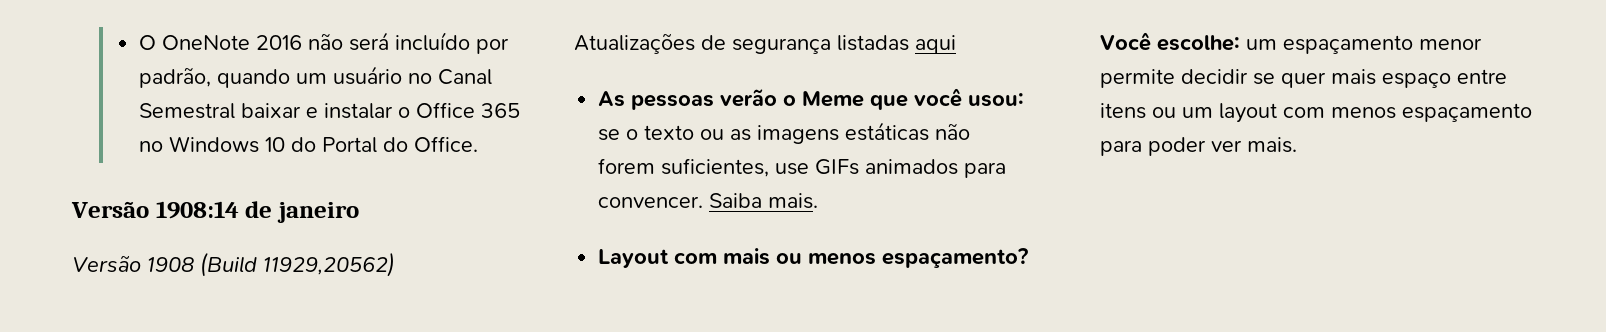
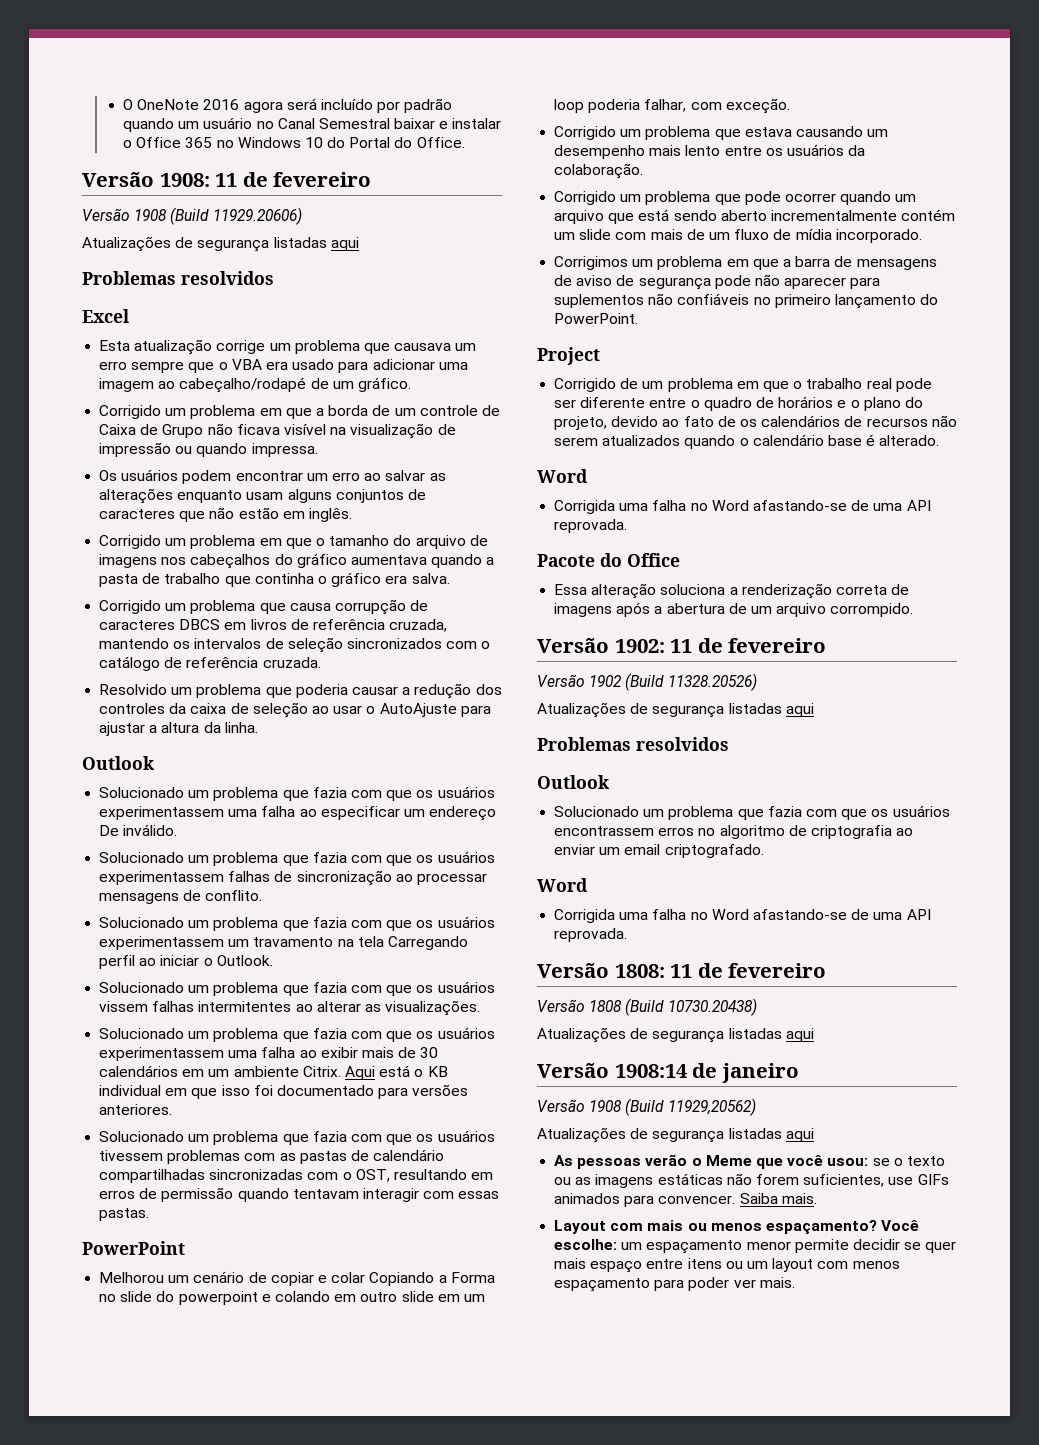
- O OneNote 2016 não será incluído por padrão, quando um usuário no Canal Semestral baixar e instalar o Office 365 no Windows 10 do Portal do Office.
+ O OneNote 2016 agora será incluído por padrão quando um usuário no Canal Semestral baixar e instalar o Office 365 no Windows 10 do Portal do Office.
+ Versão 1908: 11 de fevereiro
+ Versão 1908 (Build 11929.20606)
+ Atualizações de segurança listadas aqui
+ Problemas resolvidos
+ Excel
+ Esta atualização corrige um problema que causava um erro sempre que o VBA era usado para adicionar uma imagem ao cabeçalho/rodapé de um gráfico.
+ Corrigido um problema em que a borda de um controle de Caixa de Grupo não ficava visível na visualização de impressão ou quando impressa.
+ Os usuários podem encontrar um erro ao salvar as alterações enquanto usam alguns conjuntos de caracteres que não estão em inglês.
+ Corrigido um problema em que o tamanho do arquivo de imagens nos cabeçalhos do gráfico aumentava quando a pasta de trabalho que continha o gráfico era salva.
+ Corrigido um problema que causa corrupção de caracteres DBCS em livros de referência cruzada, mantendo os intervalos de seleção sincronizados com o catálogo de referência cruzada.
+ Resolvido um problema que poderia causar a redução dos controles da caixa de seleção ao usar o AutoAjuste para ajustar a altura da linha.
+ Outlook
+ Solucionado um problema que fazia com que os usuários experimentassem uma falha ao especificar um endereço De inválido.
+ Solucionado um problema que fazia com que os usuários experimentassem falhas de sincronização ao processar mensagens de conflito.
+ Solucionado um problema que fazia com que os usuários experimentassem um travamento na tela Carregando perfil ao iniciar o Outlook.
+ Solucionado um problema que fazia com que os usuários vissem falhas intermitentes ao alterar as visualizações.
+ Solucionado um problema que fazia com que os usuários experimentassem uma falha ao exibir mais de 30 calendários em um ambiente Citrix. Aqui está o KB individual em que isso foi documentado para versões anteriores.
+ Solucionado um problema que fazia com que os usuários tivessem problemas com as pastas de calendário compartilhadas sincronizadas com o OST, resultando em erros de permissão quando tentavam interagir com essas pastas.
+ PowerPoint
+ Melhorou um cenário de copiar e colar Copiando a Forma no slide do powerpoint e colando em outro slide em um loop poderia falhar, com exceção.
+ Corrigido um problema que estava causando um desempenho mais lento entre os usuários da colaboração.
+ Corrigido um problema que pode ocorrer quando um arquivo que está sendo aberto incrementalmente contém um slide com mais de um fluxo de mídia incorporado.
+ Corrigimos um problema em que a barra de mensagens de aviso de segurança pode não aparecer para suplementos não confiáveis no primeiro lançamento do PowerPoint.
+ Project
+ Corrigido de um problema em que o trabalho real pode ser diferente entre o quadro de horários e o plano do projeto, devido ao fato de os calendários de recursos não serem atualizados quando o calendário base é alterado.
+ Word
+ Corrigida uma falha no Word afastando-se de uma API reprovada.
+ Pacote do Office
+ Essa alteração soluciona a renderização correta de imagens após a abertura de um arquivo corrompido.
+ Versão 1902: 11 de fevereiro
+ Versão 1902 (Build 11328.20526)
+ Atualizações de segurança listadas aqui
+ Problemas resolvidos
+ Outlook
+ Solucionado um problema que fazia com que os usuários encontrassem erros no algoritmo de criptografia ao enviar um email criptografado.
+ Word
+ Corrigida uma falha no Word afastando-se de uma API reprovada.
+ Versão 1808: 11 de fevereiro
+ Versão 1808 (Build 10730.20438)
+ Atualizações de segurança listadas aqui

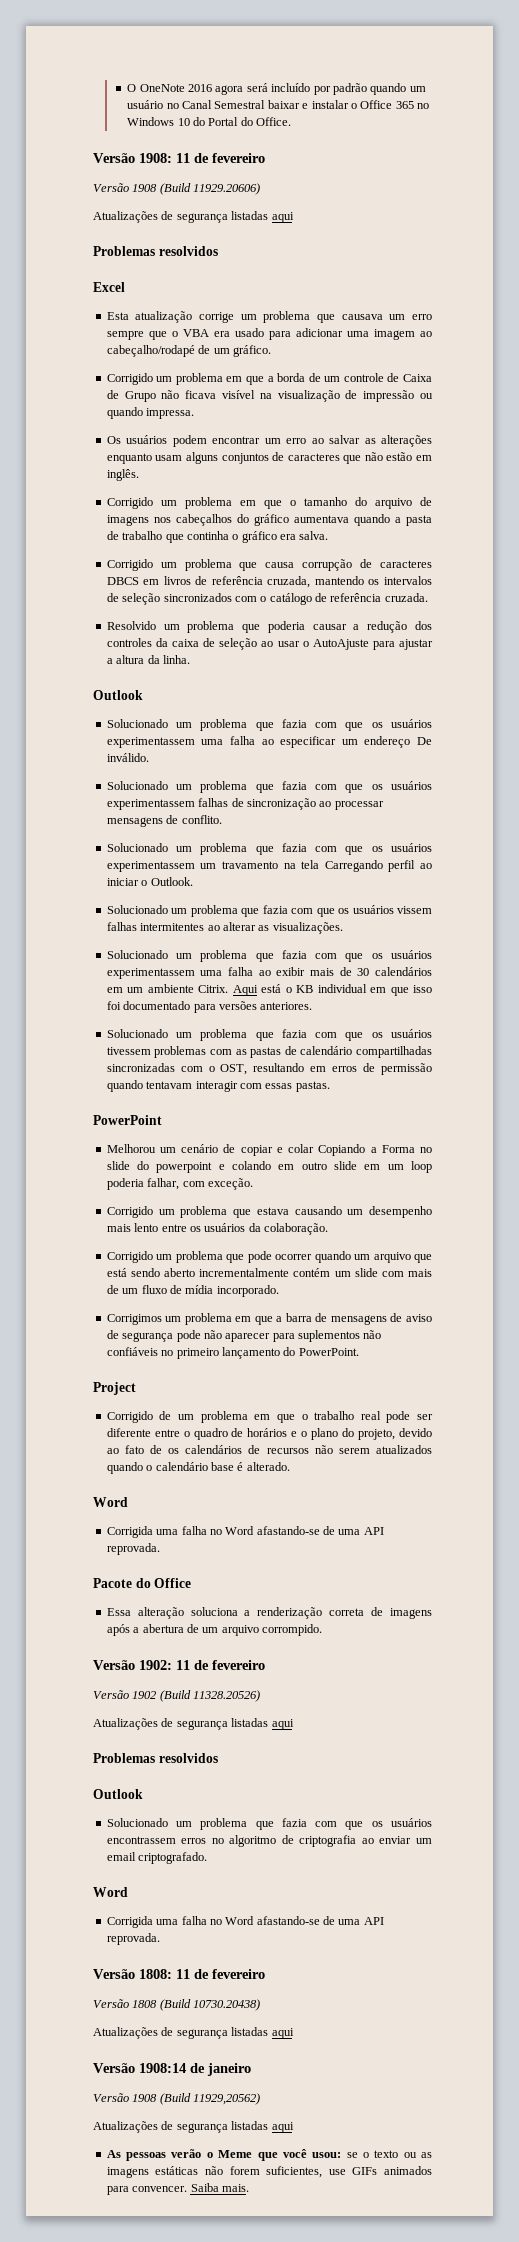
- Layout com mais ou menos espaçamento? Você escolhe: um espaçamento menor permite decidir se quer mais espaço entre itens ou um layout com menos espaçamento para poder ver mais.

